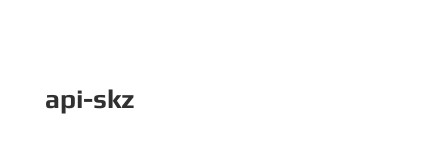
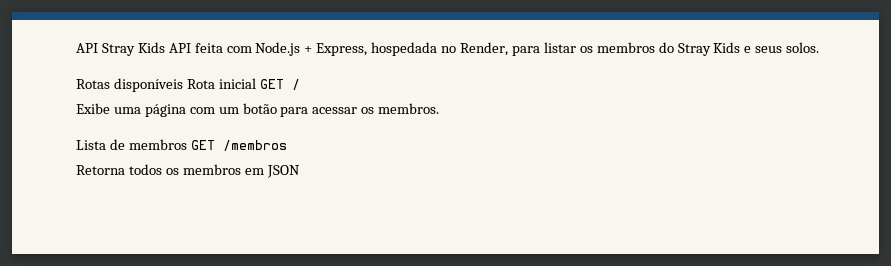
- api-skz
+ API Stray Kids API feita com Node.js + Express, hospedada no Render, para listar os membros do Stray Kids e seus solos.
+ Rotas disponíveis Rota inicial GET /
+ Exibe uma página com um botão para acessar os membros.
+ Lista de membros GET /membros
+ Retorna todos os membros em JSON

